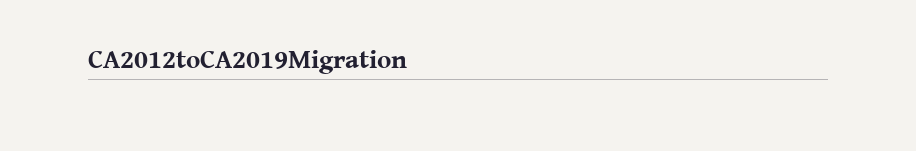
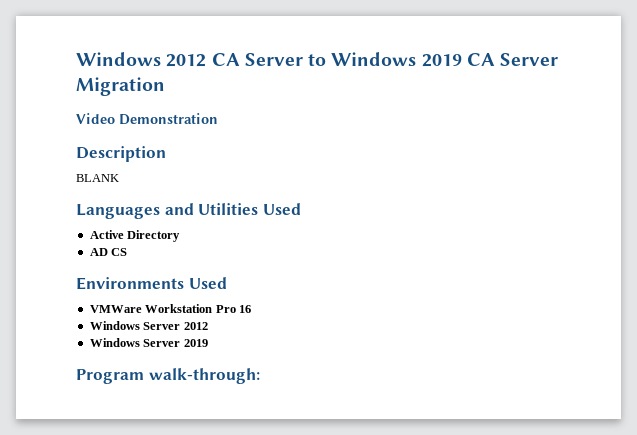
- CA2012toCA2019Migration
+ Windows 2012 CA Server to Windows 2019 CA Server Migration
+ Video Demonstration
+ Description
+ BLANK
+ Languages and Utilities Used
+ Active Directory
+ AD CS
+ Environments Used
+ VMWare Workstation Pro 16
+ Windows Server 2012
+ Windows Server 2019
+ Program walk-through:

